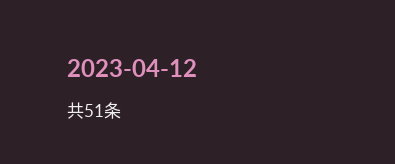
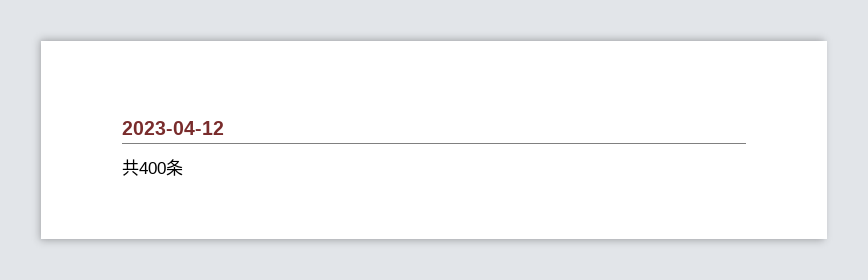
- 共51条
+ 共400条

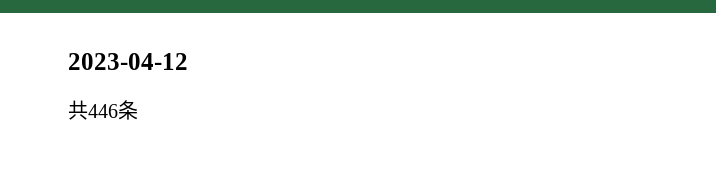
- 共400条
+ 共446条

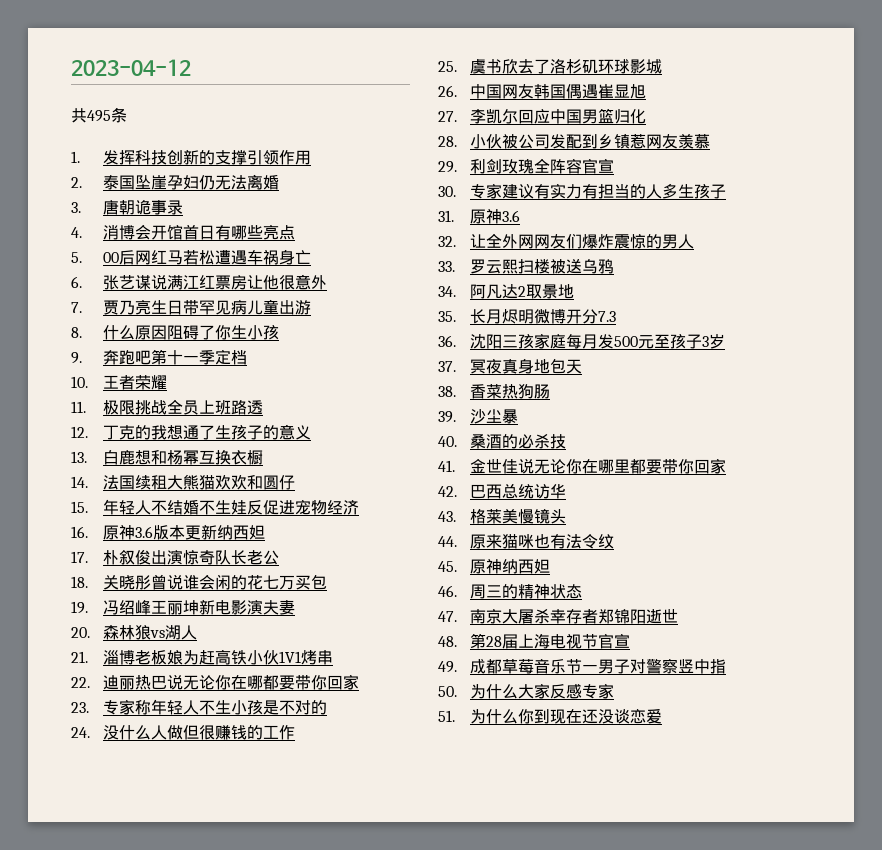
- 共446条
+ 共495条
+ 1.发挥科技创新的支撑引领作用
+ 2.泰国坠崖孕妇仍无法离婚
+ 3.唐朝诡事录
+ 4.消博会开馆首日有哪些亮点
+ 5. 00后网红马若松遭遇车祸身亡
+ 6.张艺谋说满江红票房让他很意外
+ 7.贾乃亮生日带罕见病儿童出游
+ 8.什么原因阻碍了你生小孩
+ 9.奔跑吧第十一季定档
+ 10.王者荣耀
+ 11.极限挑战全员上班路透
+ 12.丁克的我想通了生孩子的意义
+ 13.白鹿想和杨幂互换衣橱
+ 14.法国续租大熊猫欢欢和圆仔
+ 15.年轻人不结婚不生娃反促进宠物经济
+ 16.原神3.6版本更新纳西妲
+ 17.朴叙俊出演惊奇队长老公
+ 18.关晓彤曾说谁会闲的花七万买包
+ 19.冯绍峰王丽坤新电影演夫妻
+ 20.森林狼vs湖人
+ 21.淄博老板娘为赶高铁小伙1V1烤串
+ 22.迪丽热巴说无论你在哪都要带你回家
+ 23.专家称年轻人不生小孩是不对的
+ 24.没什么人做但很赚钱的工作
+ 25.虞书欣去了洛杉矶环球影城
+ 26.中国网友韩国偶遇崔显旭
+ 27.李凯尔回应中国男篮归化
+ 28.小伙被公司发配到乡镇惹网友羡慕
+ 29.利剑玫瑰全阵容官宣
+ 30.专家建议有实力有担当的人多生孩子
+ 31.原神3.6
+ 32.让全外网网友们爆炸震惊的男人
+ 33.罗云熙扫楼被送乌鸦
+ 34.阿凡达2取景地
+ 35.长月烬明微博开分7.3
+ 36.沈阳三孩家庭每月发500元至孩子3岁
+ 37.冥夜真身地包天
+ 38.香菜热狗肠
+ 39.沙尘暴
+ 40.桑酒的必杀技
+ 41.金世佳说无论你在哪里都要带你回家
+ 42.巴西总统访华
+ 43.格莱美慢镜头
+ 44.原来猫咪也有法令纹
+ 45.原神纳西妲
+ 46.周三的精神状态
+ 47.南京大屠杀幸存者郑锦阳逝世
+ 48.第28届上海电视节官宣
+ 49.成都草莓音乐节一男子对警察竖中指
+ 50.为什么大家反感专家
+ 51.为什么你到现在还没谈恋爱

